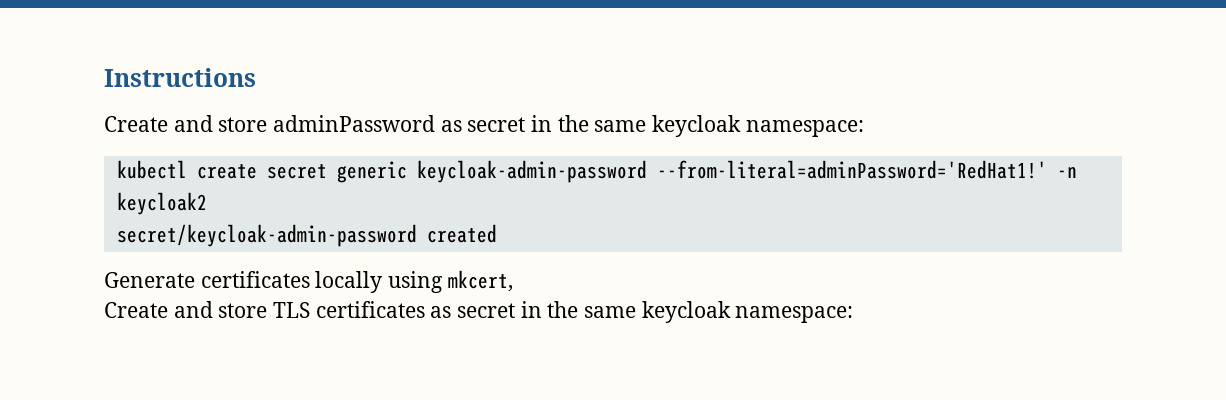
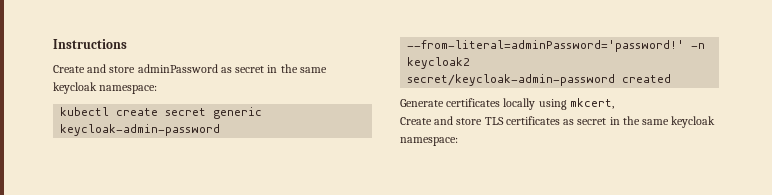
- kubectl create secret generic keycloak-admin-password --from-literal=adminPassword='RedHat1!'
+ kubectl create secret generic keycloak-admin-password --from-literal=adminPassword='password!'

